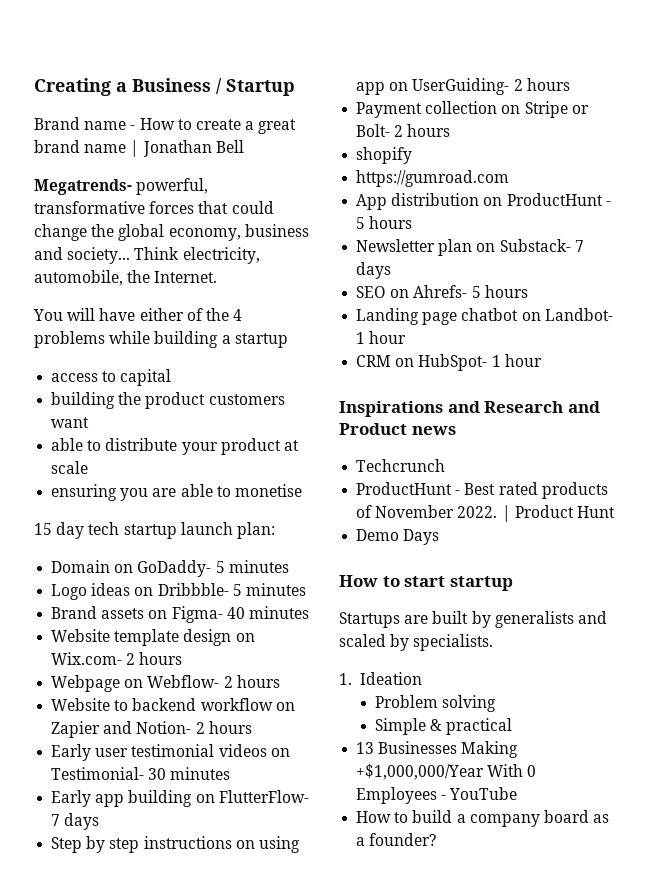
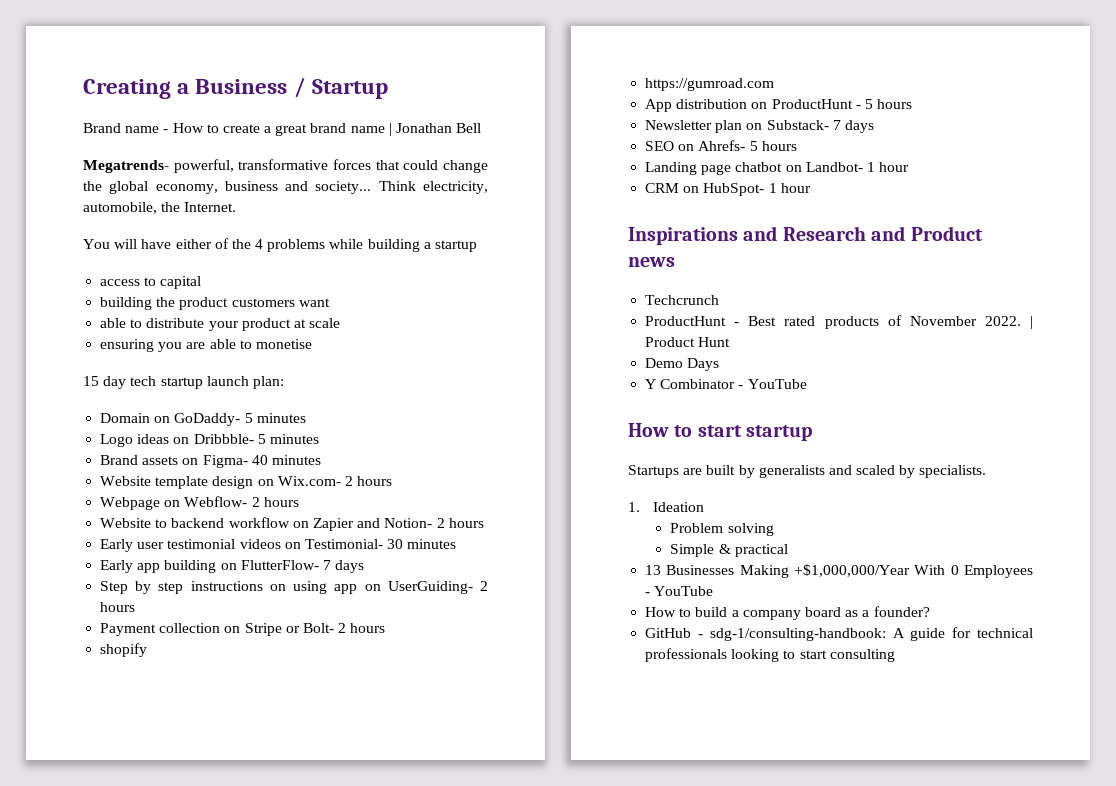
+ Y Combinator - YouTube
+ GitHub - sdg-1/consulting-handbook: A guide for technical professionals looking to start consulting

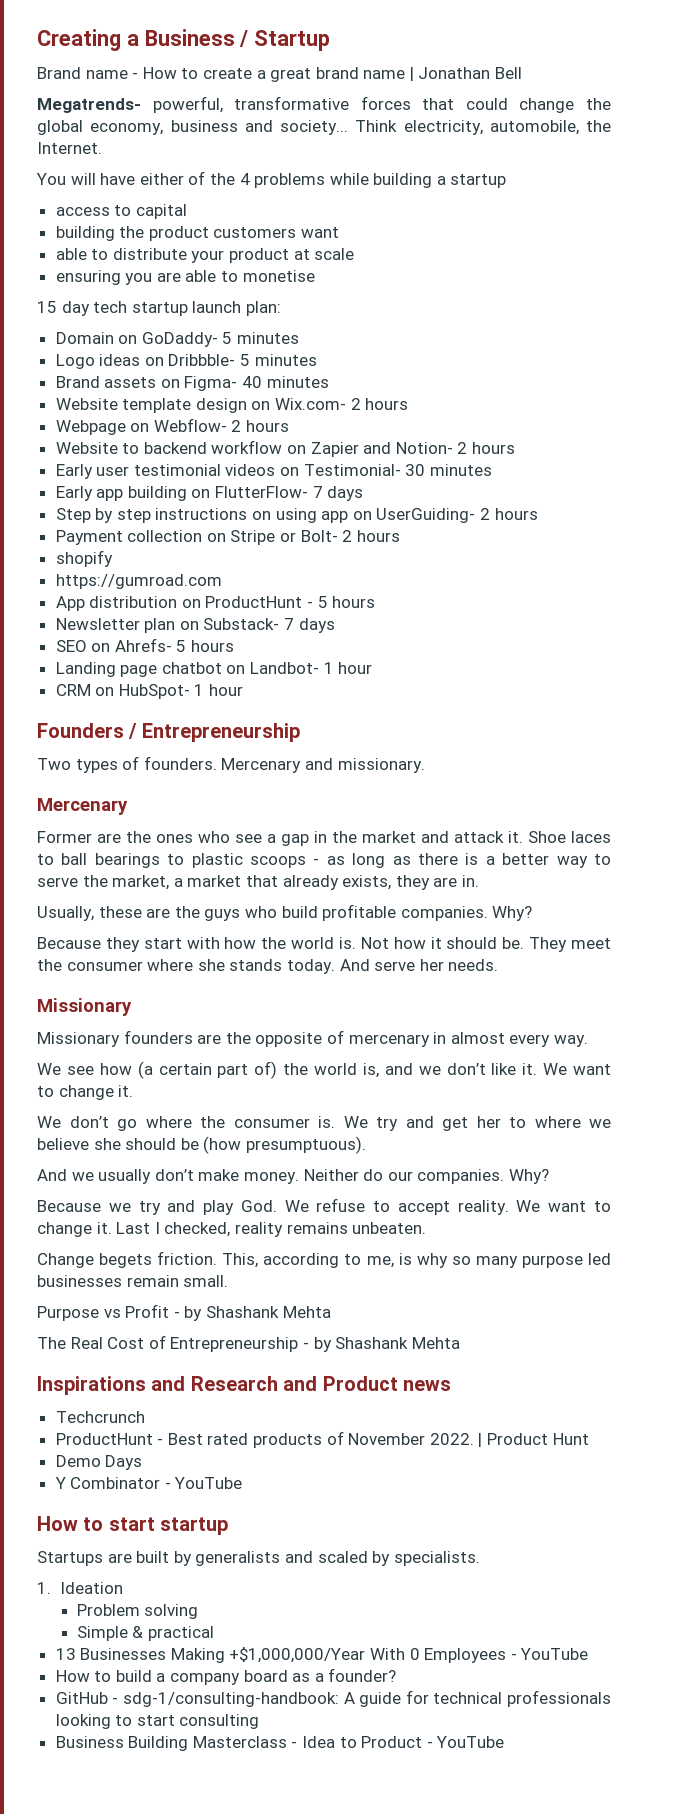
+ Founders / Entrepreneurship
+ Two types of founders. Mercenary and missionary.
+ Mercenary
+ Former are the ones who see a gap in the market and attack it. Shoe laces to ball bearings to plastic scoops - as long as there is a better way to serve the market, a market that already exists, they are in.
+ Usually, these are the guys who build profitable companies. Why?
+ Because they start with how the world is. Not how it should be. They meet the consumer where she stands today. And serve her needs.
+ Missionary
+ Missionary founders are the opposite of mercenary in almost every way.
+ We see how (a certain part of) the world is, and we don’t like it. We want to change it.
+ We don’t go where the consumer is. We try and get her to where we believe she should be (how presumptuous).
+ And we usually don’t make money. Neither do our companies. Why?
+ Because we try and play God. We refuse to accept reality. We want to change it. Last I checked, reality remains unbeaten.
+ Change begets friction. This, according to me, is why so many purpose led businesses remain small.
+ Purpose vs Profit - by Shashank Mehta
+ The Real Cost of Entrepreneurship - by Shashank Mehta
+ Business Building Masterclass - Idea to Product - YouTube

